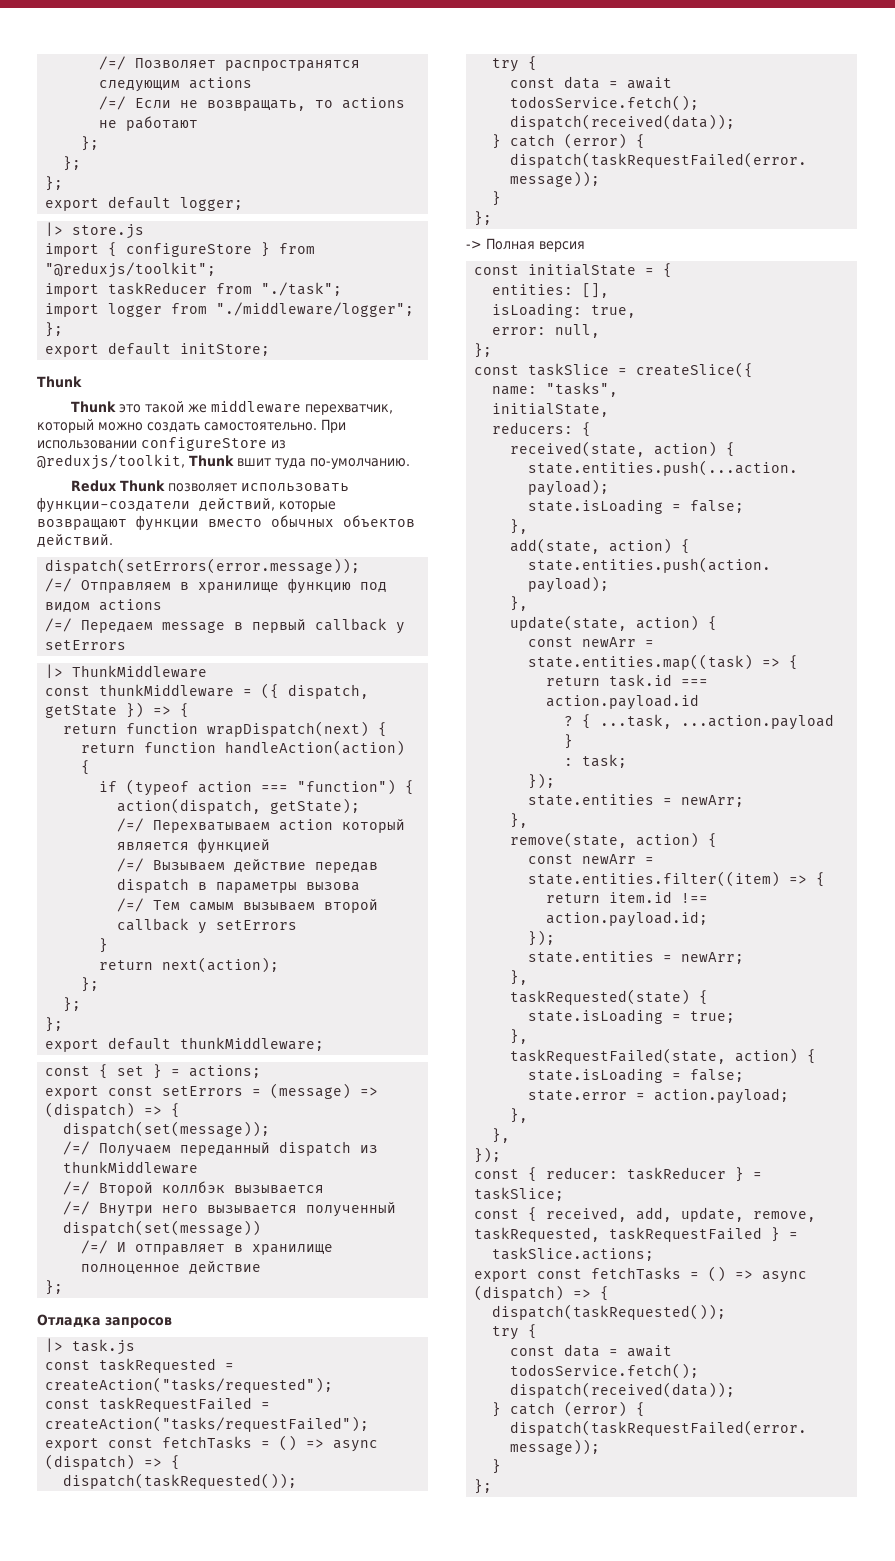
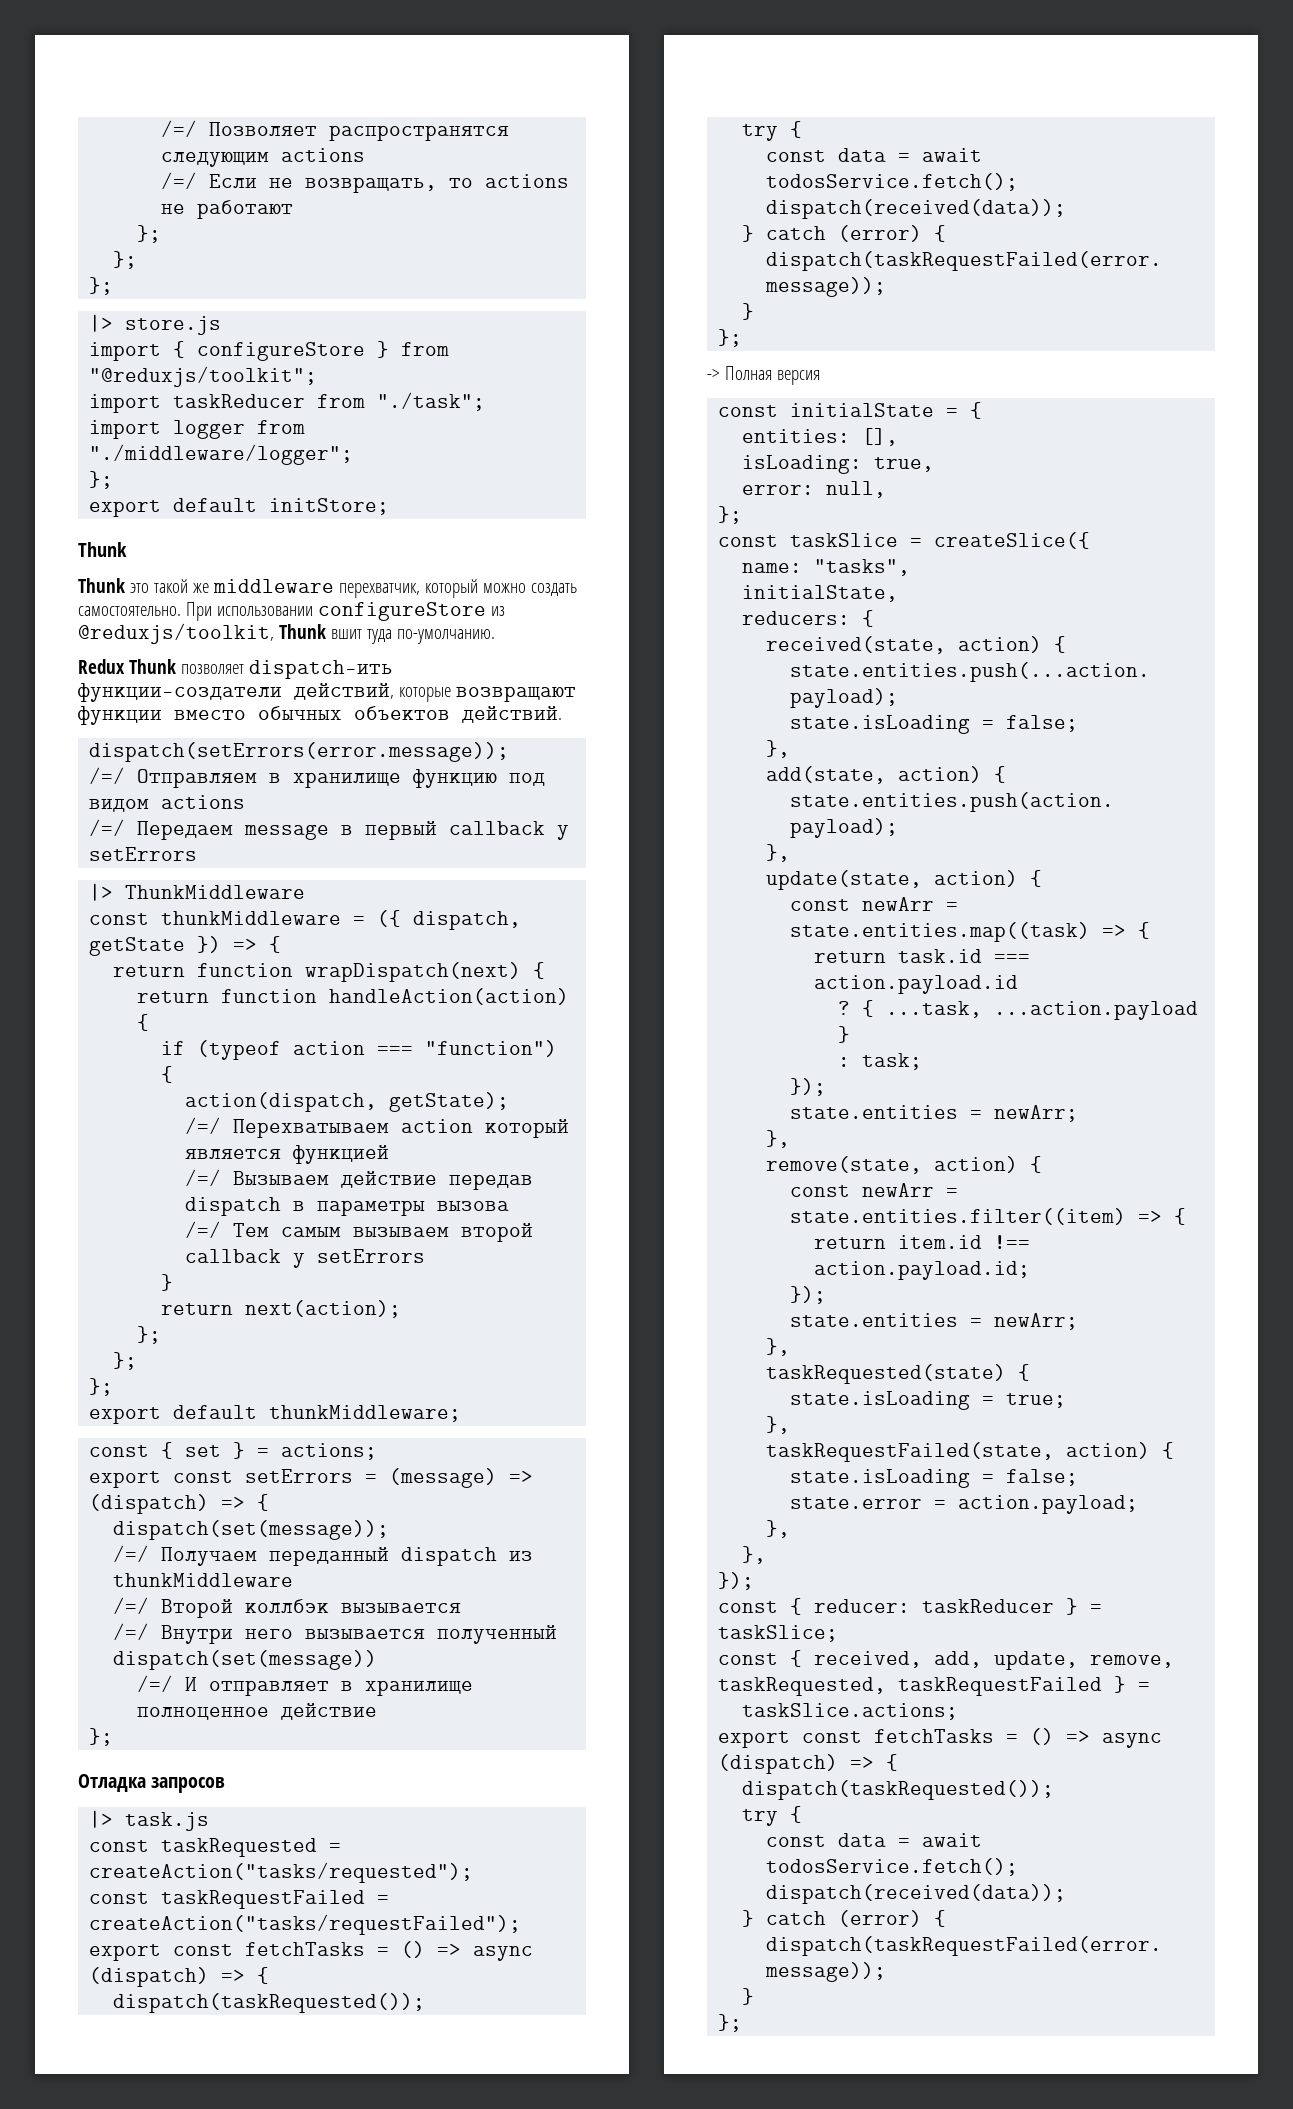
- export default logger;
- Redux Thunk позволяет использовать функции-создатели действий, которые возвращают функции вместо обычных объектов действий.
+ Redux Thunk позволяет dispatch-ить функции-создатели действий, которые возвращают функции вместо обычных объектов действий.

